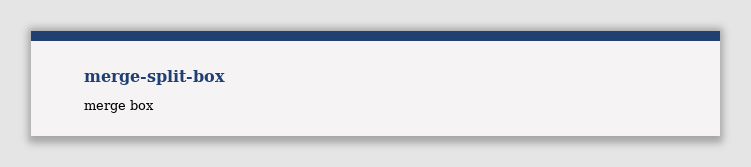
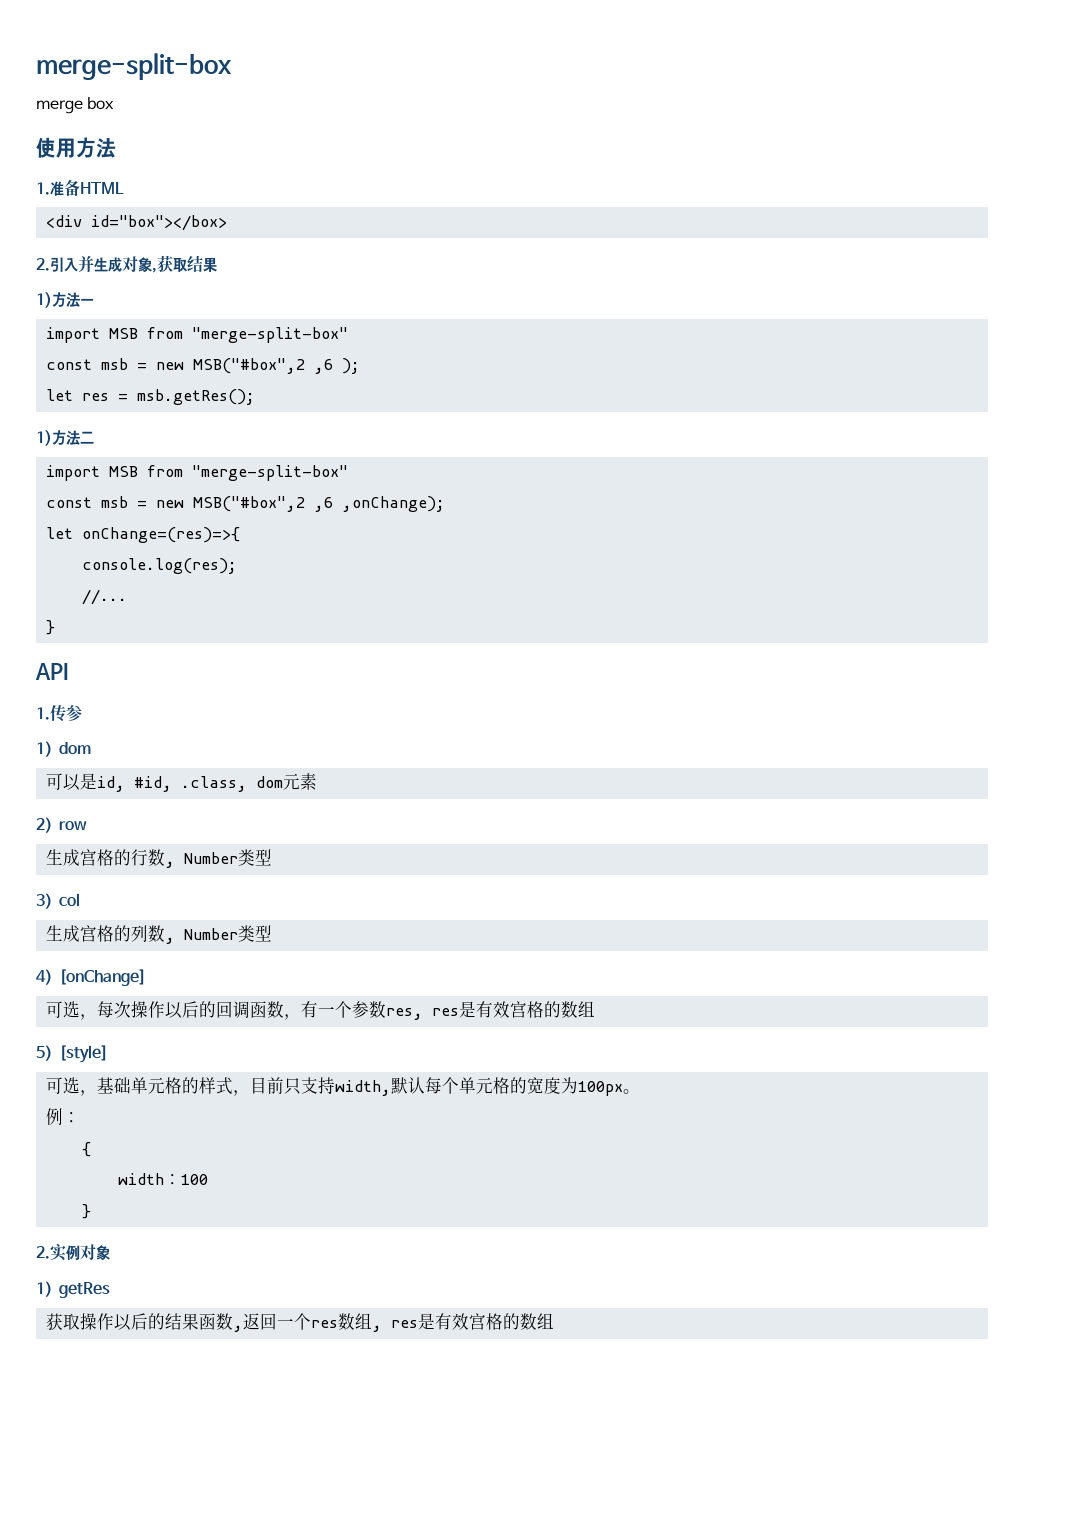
+ 使用方法
+ 1.准备HTML
+ <div id="box"></box>
+ 2.引入并生成对象,获取结果
+ 1)方法一
+ import MSB from "merge-split-box"
+ const msb = new MSB("#box",2 ,6 );
+ let res = msb.getRes();
+ 1)方法二
+ import MSB from "merge-split-box"
+ const msb = new MSB("#box",2 ,6 ,onChange);
+ let onChange=(res)=>{
+ console.log(res);
+ //...
+ }
+ API
+ 1.传参
+ 1）dom
+ 可以是id, #id, .class, dom元素
+ 2）row
+ 生成宫格的行数, Number类型
+ 3）col
+ 生成宫格的列数, Number类型
+ 4）[onChange]
+ 可选，每次操作以后的回调函数，有一个参数res, res是有效宫格的数组
+ 5）[style]
+ 可选，基础单元格的样式，目前只支持width,默认每个单元格的宽度为100px。
+ 例：
+ {
+ width：100
+ }
+ 2.实例对象
+ 1）getRes
+ 获取操作以后的结果函数,返回一个res数组, res是有效宫格的数组

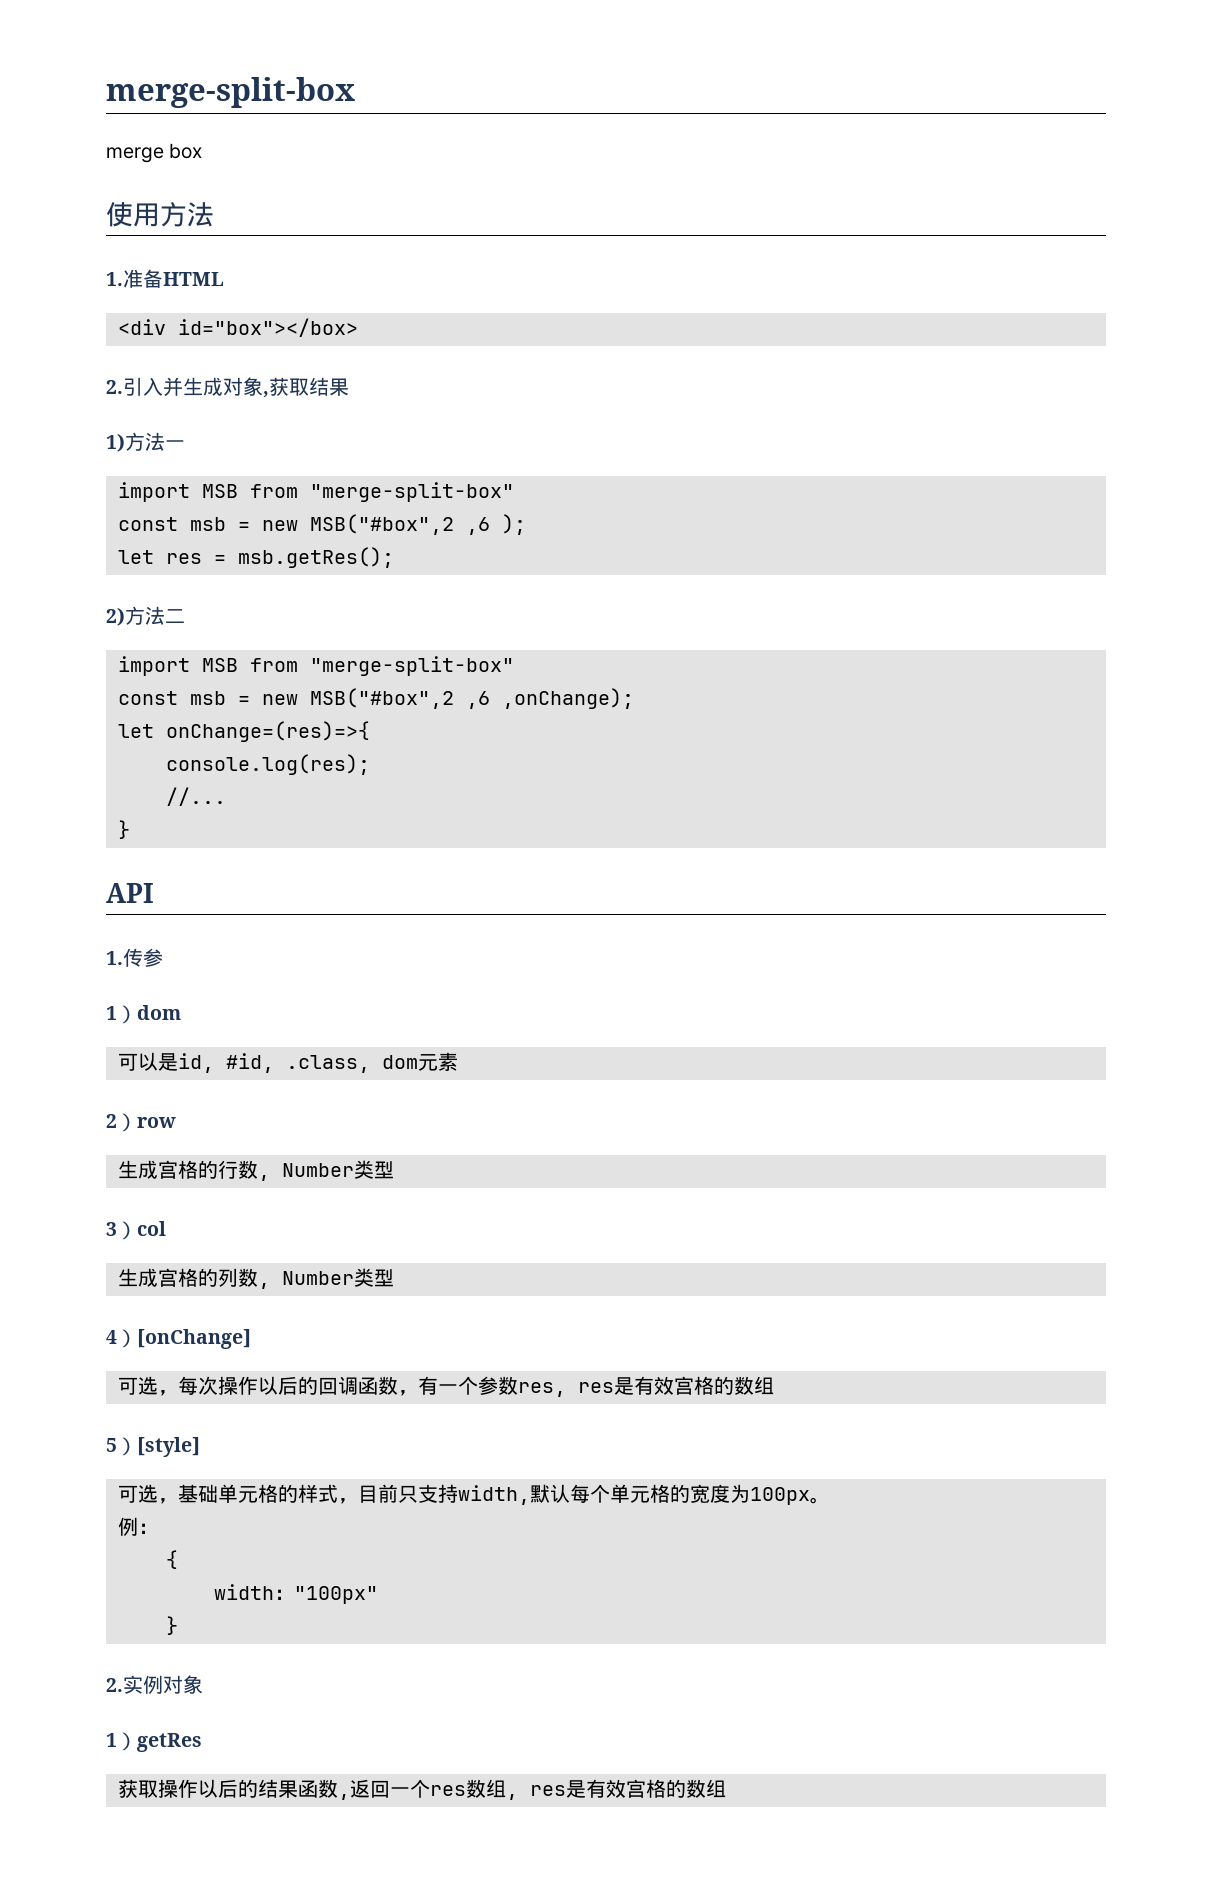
- 1)方法二
+ 2)方法二
- width：100
+ width："100px"

